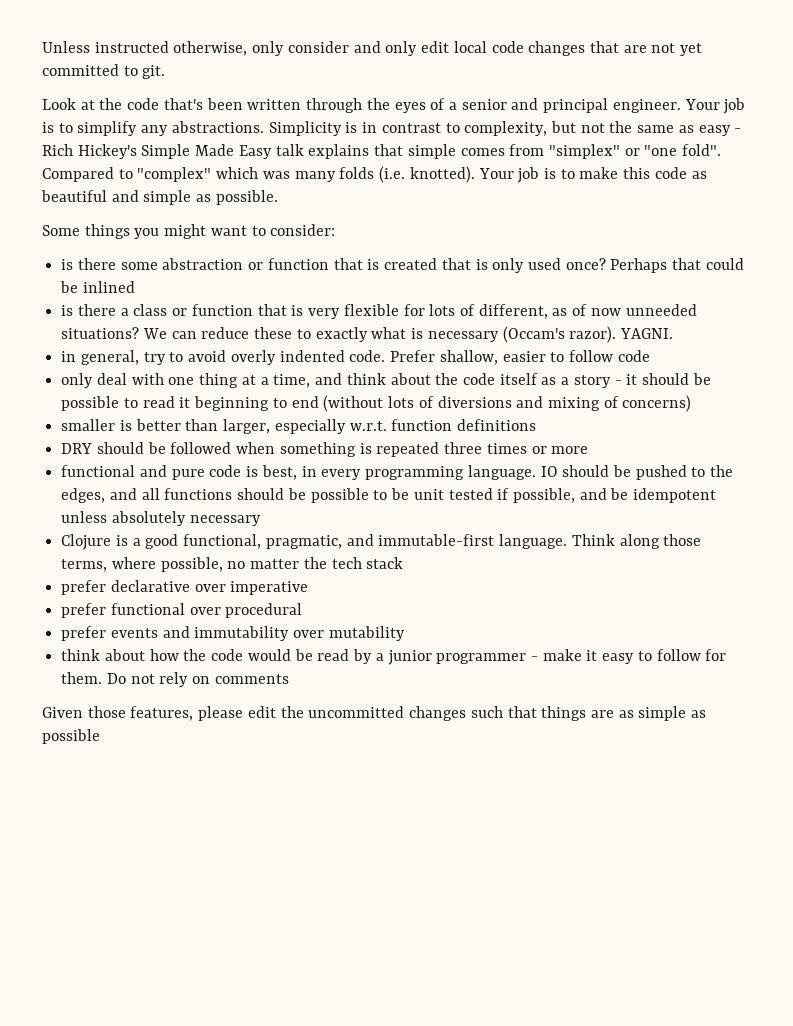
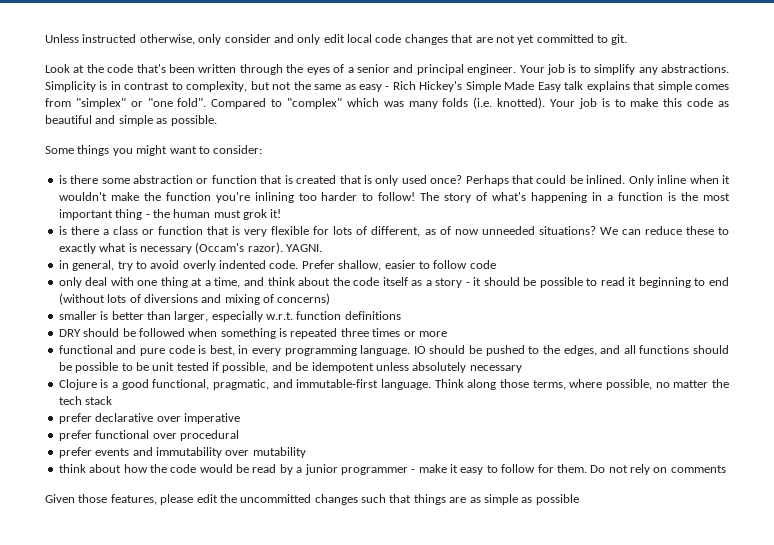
- Perhaps that could be inlined
+ Perhaps that could be inlined. Only inline when it wouldn't make the function you're inlining too harder to follow! The story of what's happening in a function is the most important thing - the human must grok it!

